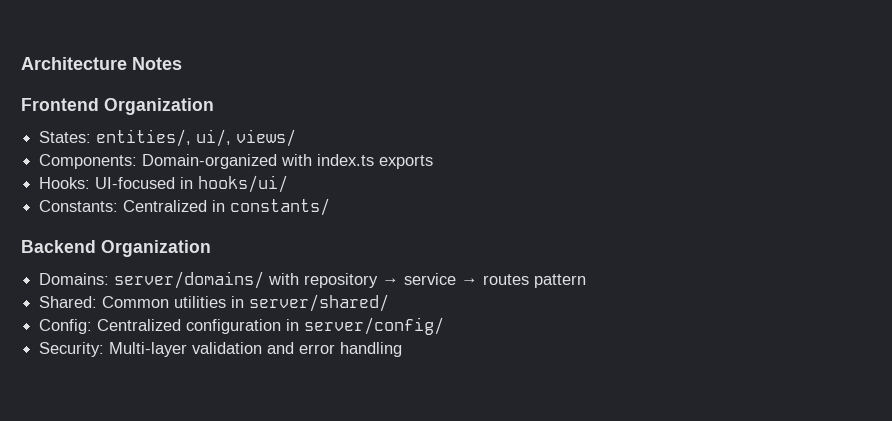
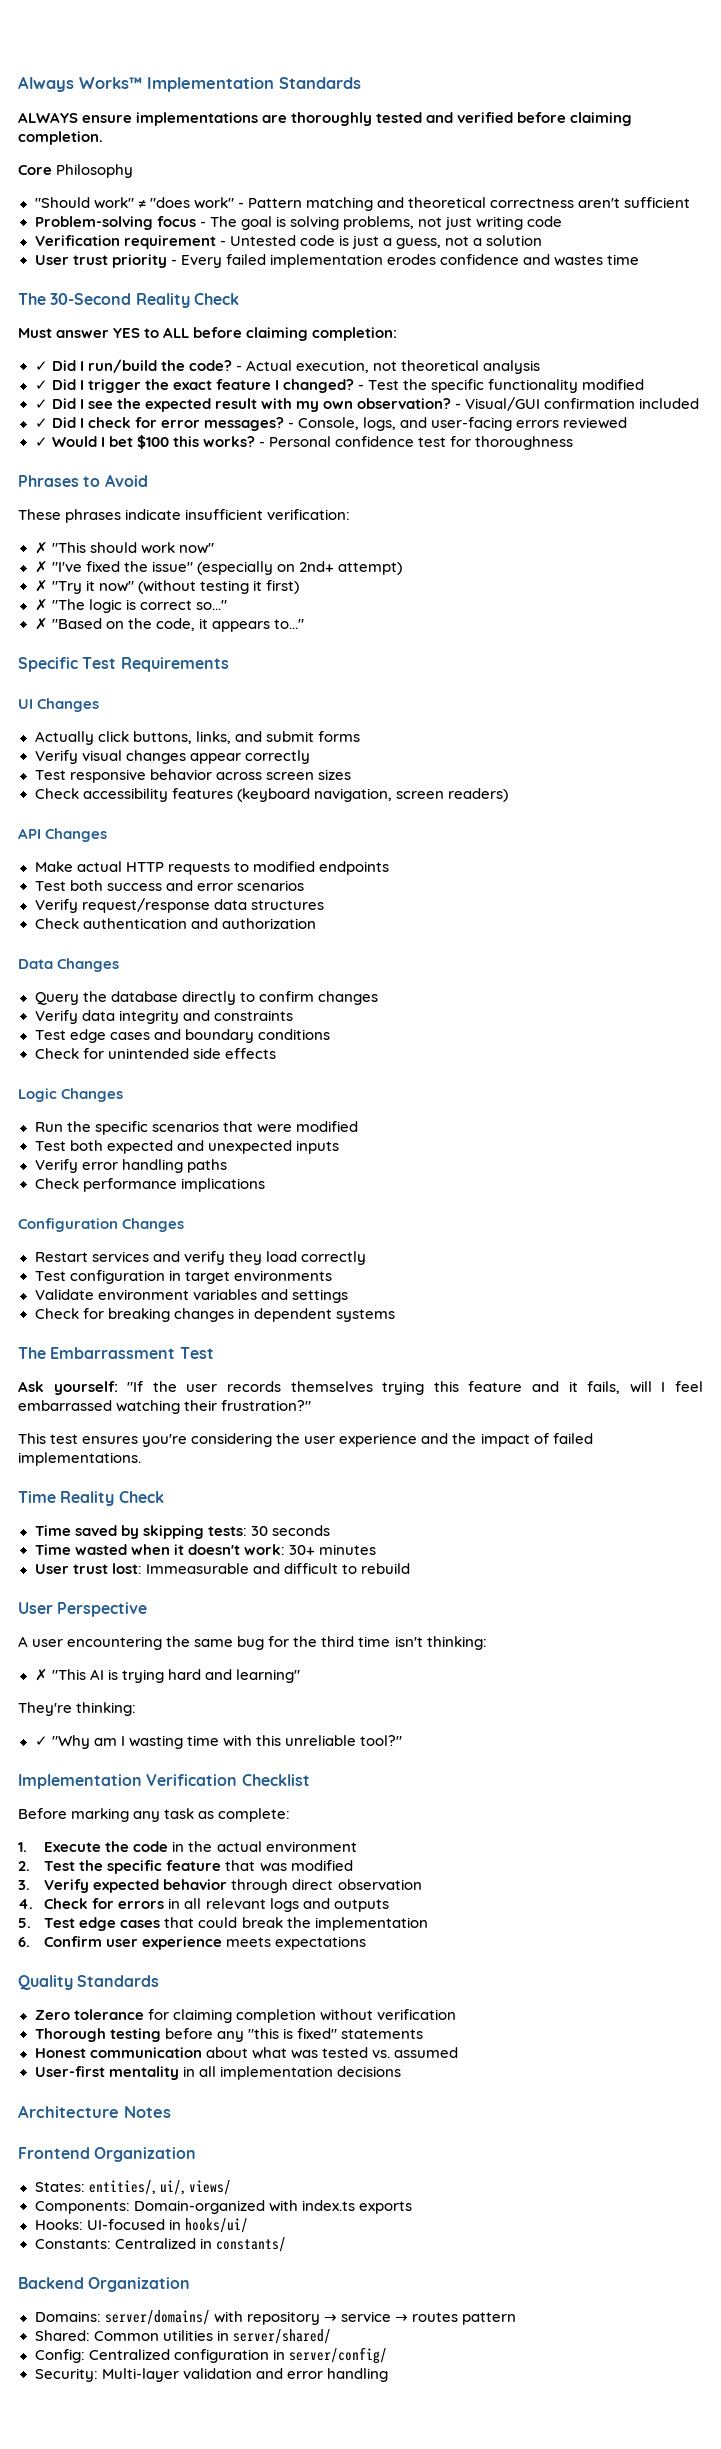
+ Always Works™ Implementation Standards
+ ALWAYS ensure implementations are thoroughly tested and verified before claiming completion.
+ Core Philosophy
+ "Should work" ≠ "does work" - Pattern matching and theoretical correctness aren't sufficient
+ Problem-solving focus - The goal is solving problems, not just writing code
+ Verification requirement - Untested code is just a guess, not a solution
+ User trust priority - Every failed implementation erodes confidence and wastes time
+ The 30-Second Reality Check
+ Must answer YES to ALL before claiming completion:
+ ✓ Did I run/build the code? - Actual execution, not theoretical analysis
+ ✓ Did I trigger the exact feature I changed? - Test the specific functionality modified
+ ✓ Did I see the expected result with my own observation? - Visual/GUI confirmation included
+ ✓ Did I check for error messages? - Console, logs, and user-facing errors reviewed
+ ✓ Would I bet $100 this works? - Personal confidence test for thoroughness
+ Phrases to Avoid
+ These phrases indicate insufficient verification:
+ ✗ "This should work now"
+ ✗ "I've fixed the issue" (especially on 2nd+ attempt)
+ ✗ "Try it now" (without testing it first)
+ ✗ "The logic is correct so..."
+ ✗ "Based on the code, it appears to..."
+ Specific Test Requirements
+ UI Changes
+ Actually click buttons, links, and submit forms
+ Verify visual changes appear correctly
+ Test responsive behavior across screen sizes
+ Check accessibility features (keyboard navigation, screen readers)
+ API Changes
+ Make actual HTTP requests to modified endpoints
+ Test both success and error scenarios
+ Verify request/response data structures
+ Check authentication and authorization
+ Data Changes
+ Query the database directly to confirm changes
+ Verify data integrity and constraints
+ Test edge cases and boundary conditions
+ Check for unintended side effects
+ Logic Changes
+ Run the specific scenarios that were modified
+ Test both expected and unexpected inputs
+ Verify error handling paths
+ Check performance implications
+ Configuration Changes
+ Restart services and verify they load correctly
+ Test configuration in target environments
+ Validate environment variables and settings
+ Check for breaking changes in dependent systems
+ The Embarrassment Test
+ Ask yourself: "If the user records themselves trying this feature and it fails, will I feel embarrassed watching their frustration?"
+ This test ensures you're considering the user experience and the impact of failed implementations.
+ Time Reality Check
+ Time saved by skipping tests: 30 seconds
+ Time wasted when it doesn't work: 30+ minutes
+ User trust lost: Immeasurable and difficult to rebuild
+ User Perspective
+ A user encountering the same bug for the third time isn't thinking:
+ ✗ "This AI is trying hard and learning"
+ They're thinking:
+ ✓ "Why am I wasting time with this unreliable tool?"
+ Implementation Verification Checklist
+ Before marking any task as complete:
+ 1. Execute the code in the actual environment
+ 2. Test the specific feature that was modified
+ 3. Verify expected behavior through direct observation
+ 4. Check for errors in all relevant logs and outputs
+ 5. Test edge cases that could break the implementation
+ 6. Confirm user experience meets expectations
+ Quality Standards
+ Zero tolerance for claiming completion without verification
+ Thorough testing before any "this is fixed" statements
+ Honest communication about what was tested vs. assumed
+ User-first mentality in all implementation decisions

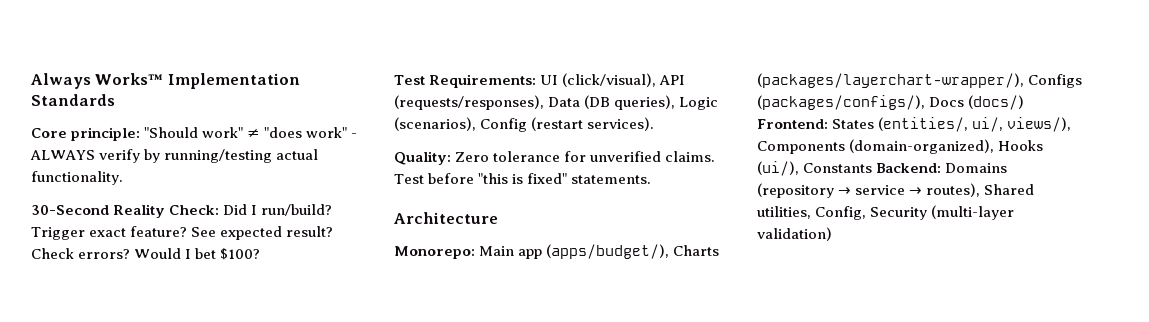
- ALWAYS ensure implementations are thoroughly tested and verified before claiming completion.
- Core Philosophy
- "Should work" ≠ "does work" - Pattern matching and theoretical correctness aren't sufficient
- Problem-solving focus - The goal is solving problems, not just writing code
- Verification requirement - Untested code is just a guess, not a solution
- User trust priority - Every failed implementation erodes confidence and wastes time
- The 30-Second Reality Check
- Must answer YES to ALL before claiming completion:
- ✓ Did I run/build the code? - Actual execution, not theoretical analysis
- ✓ Did I trigger the exact feature I changed? - Test the specific functionality modified
- ✓ Did I see the expected result with my own observation? - Visual/GUI confirmation included
- ✓ Did I check for error messages? - Console, logs, and user-facing errors reviewed
- ✓ Would I bet $100 this works? - Personal confidence test for thoroughness
- Phrases to Avoid
- These phrases indicate insufficient verification:
- ✗ "This should work now"
- ✗ "I've fixed the issue" (especially on 2nd+ attempt)
- ✗ "Try it now" (without testing it first)
- ✗ "The logic is correct so..."
- ✗ "Based on the code, it appears to..."
- Specific Test Requirements
- UI Changes
- Actually click buttons, links, and submit forms
- Verify visual changes appear correctly
- Test responsive behavior across screen sizes
- Check accessibility features (keyboard navigation, screen readers)
- API Changes
- Make actual HTTP requests to modified endpoints
- Test both success and error scenarios
- Verify request/response data structures
- Check authentication and authorization
- Data Changes
- Query the database directly to confirm changes
- Verify data integrity and constraints
- Test edge cases and boundary conditions
- Check for unintended side effects
- Logic Changes
- Run the specific scenarios that were modified
- Test both expected and unexpected inputs
- Verify error handling paths
- Check performance implications
- Configuration Changes
- Restart services and verify they load correctly
- Test configuration in target environments
- Validate environment variables and settings
- Check for breaking changes in dependent systems
- The Embarrassment Test
- Ask yourself: "If the user records themselves trying this feature and it fails, will I feel embarrassed watching their frustration?"
- This test ensures you're considering the user experience and the impact of failed implementations.
- Time Reality Check
- Time saved by skipping tests: 30 seconds
- Time wasted when it doesn't work: 30+ minutes
- User trust lost: Immeasurable and difficult to rebuild
- User Perspective
- A user encountering the same bug for the third time isn't thinking:
- ✗ "This AI is trying hard and learning"
- They're thinking:
- ✓ "Why am I wasting time with this unreliable tool?"
- Implementation Verification Checklist
- Before marking any task as complete:
- 1. Execute the code in the actual environment
- 2. Test the specific feature that was modified
- 3. Verify expected behavior through direct observation
- 4. Check for errors in all relevant logs and outputs
- 5. Test edge cases that could break the implementation
- 6. Confirm user experience meets expectations
- Quality Standards
- Zero tolerance for claiming completion without verification
- Thorough testing before any "this is fixed" statements
- Honest communication about what was tested vs. assumed
- User-first mentality in all implementation decisions
- Architecture Notes
- Frontend Organization
- States: entities/, ui/, views/
- Components: Domain-organized with index.ts exports
- Hooks: UI-focused in hooks/ui/
- Constants: Centralized in constants/
- Backend Organization
- Domains: server/domains/ with repository → service → routes pattern
- Shared: Common utilities in server/shared/
- Config: Centralized configuration in server/config/
- Security: Multi-layer validation and error handling
+ Core principle: "Should work" ≠ "does work" - ALWAYS verify by running/testing actual functionality.
+ 30-Second Reality Check: Did I run/build? Trigger exact feature? See expected result? Check errors? Would I bet $100?
+ Test Requirements: UI (click/visual), API (requests/responses), Data (DB queries), Logic (scenarios), Config (restart services).
+ Quality: Zero tolerance for unverified claims. Test before "this is fixed" statements.
+ Architecture
+ Monorepo: Main app (apps/budget/), Charts (packages/layerchart-wrapper/), Configs (packages/configs/), Docs (docs/) Frontend: States (entities/, ui/, views/), Components (domain-organized), Hooks (ui/), Constants Backend: Domains (repository → service → routes), Shared utilities, Config, Security (multi-layer validation)

